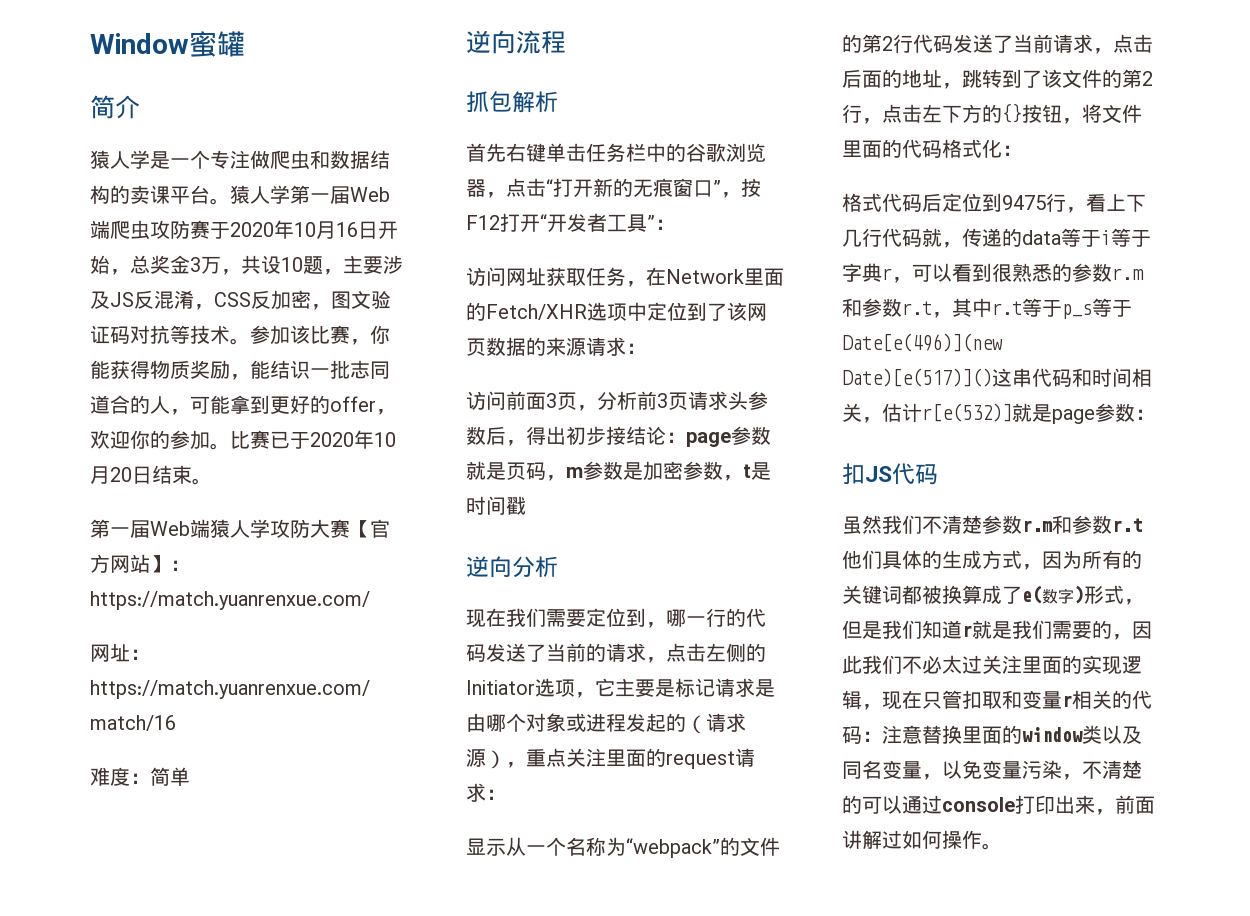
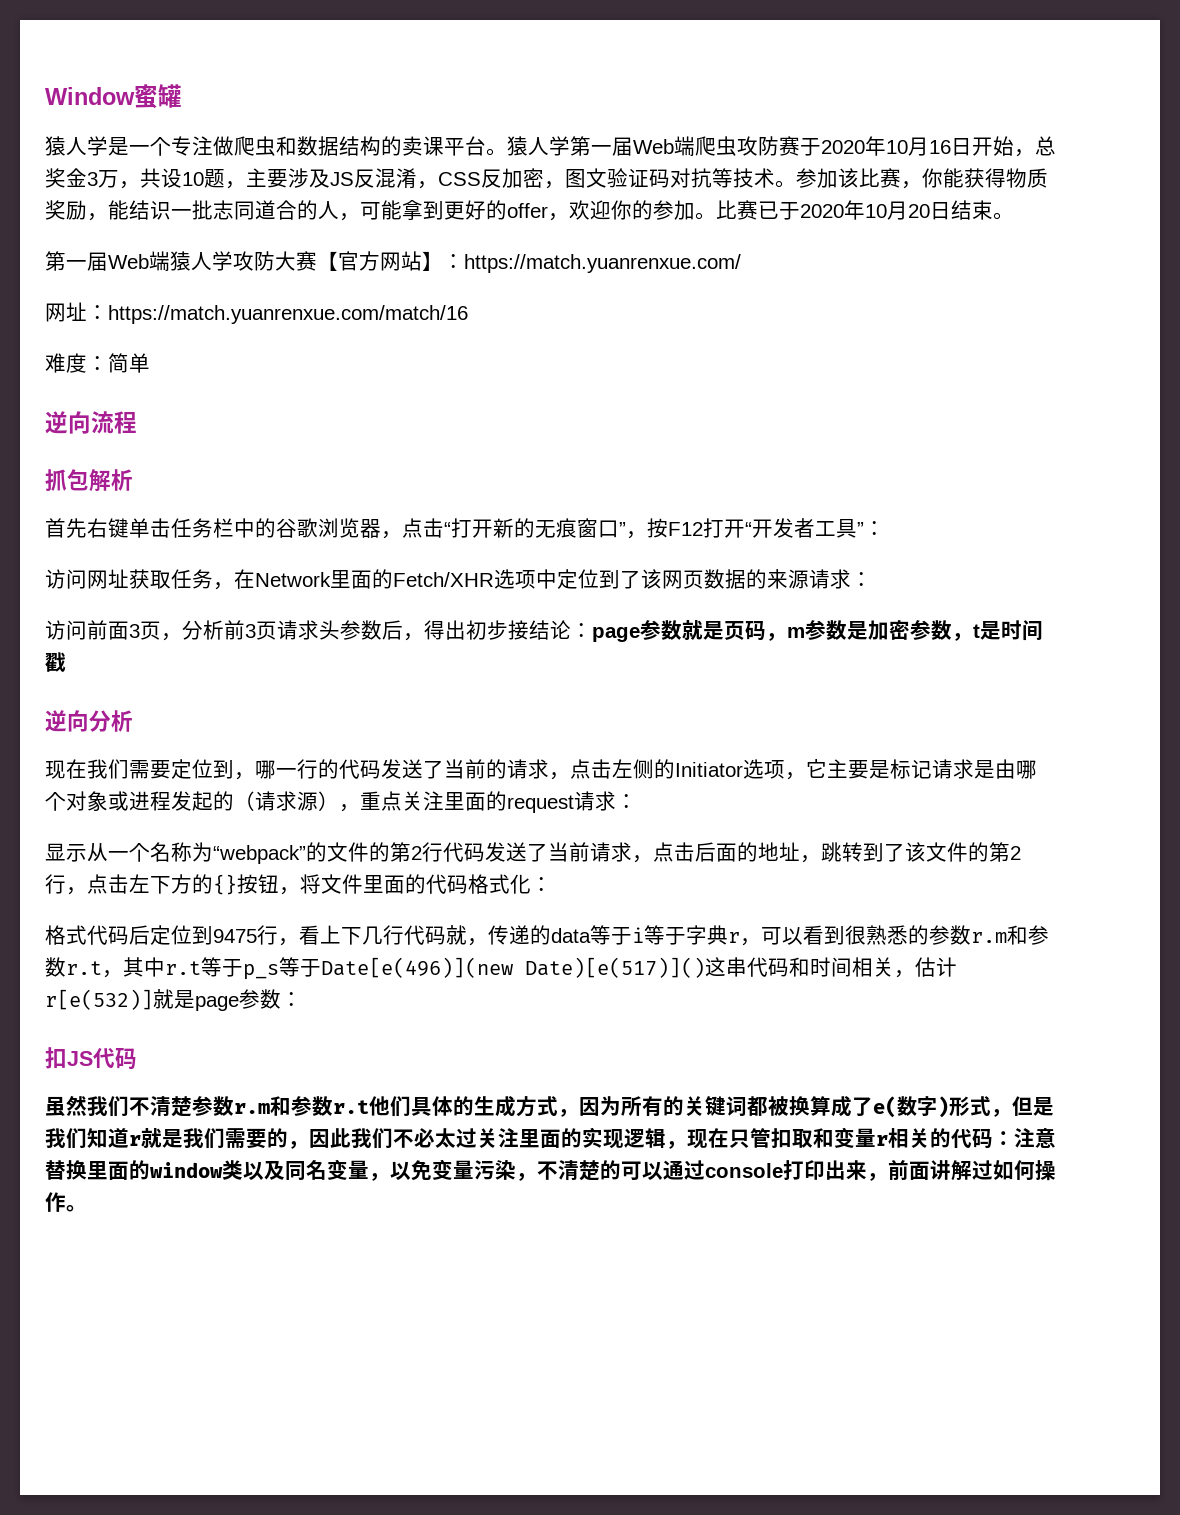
- 简介

